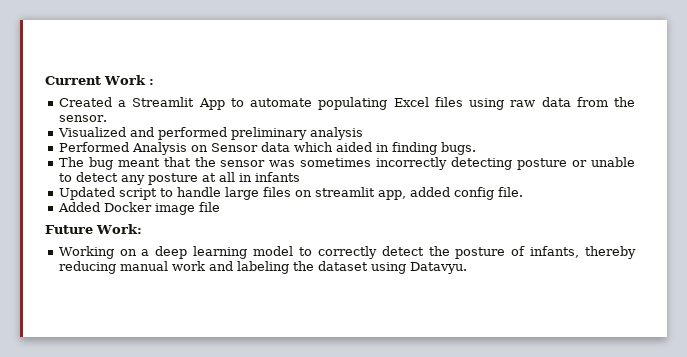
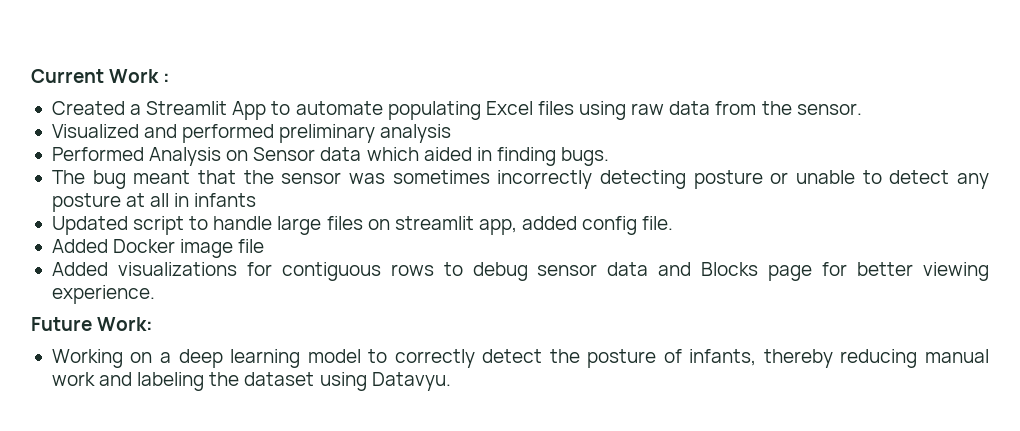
+ Added visualizations for contiguous rows to debug sensor data and Blocks page for better viewing experience.

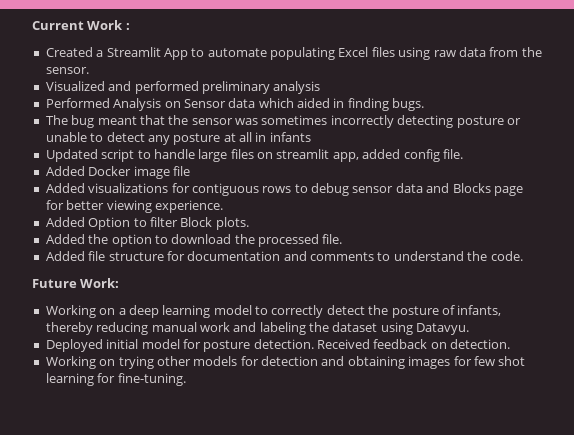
+ Added Option to filter Block plots.
+ Added the option to download the processed file.
+ Added file structure for documentation and comments to understand the code.
+ Deployed initial model for posture detection. Received feedback on detection.
+ Working on trying other models for detection and obtaining images for few shot learning for fine-tuning.

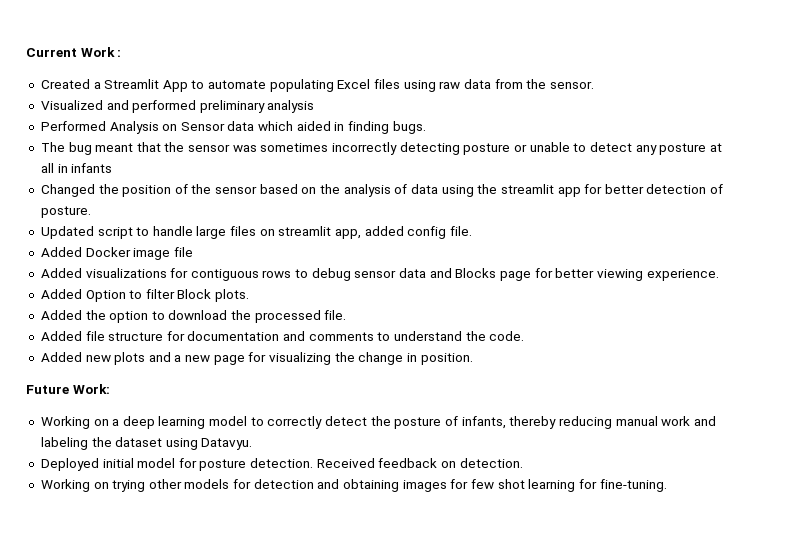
+ Changed the position of the sensor based on the analysis of data using the streamlit app for better detection of posture.
+ Added new plots and a new page for visualizing the change in position.

